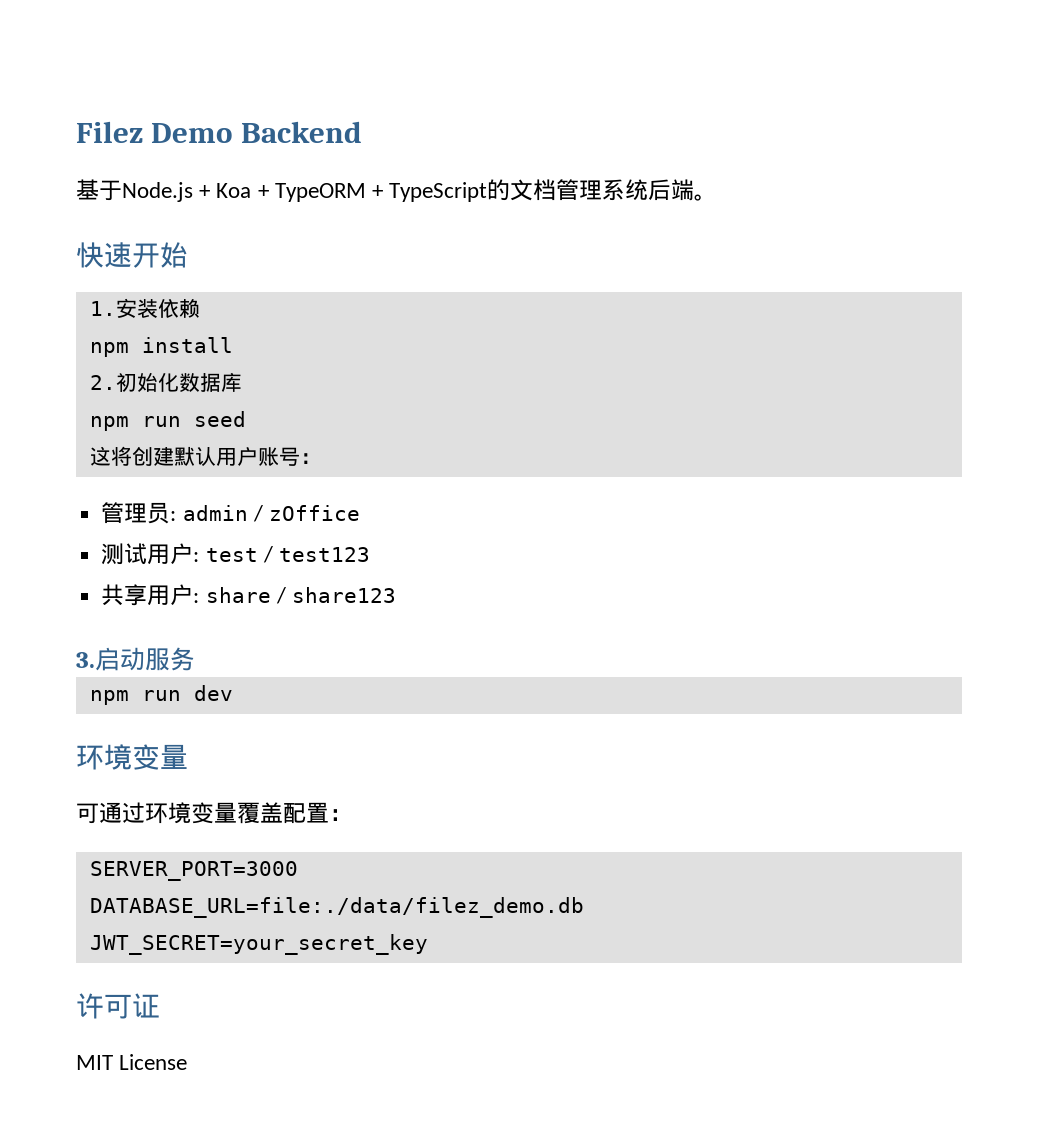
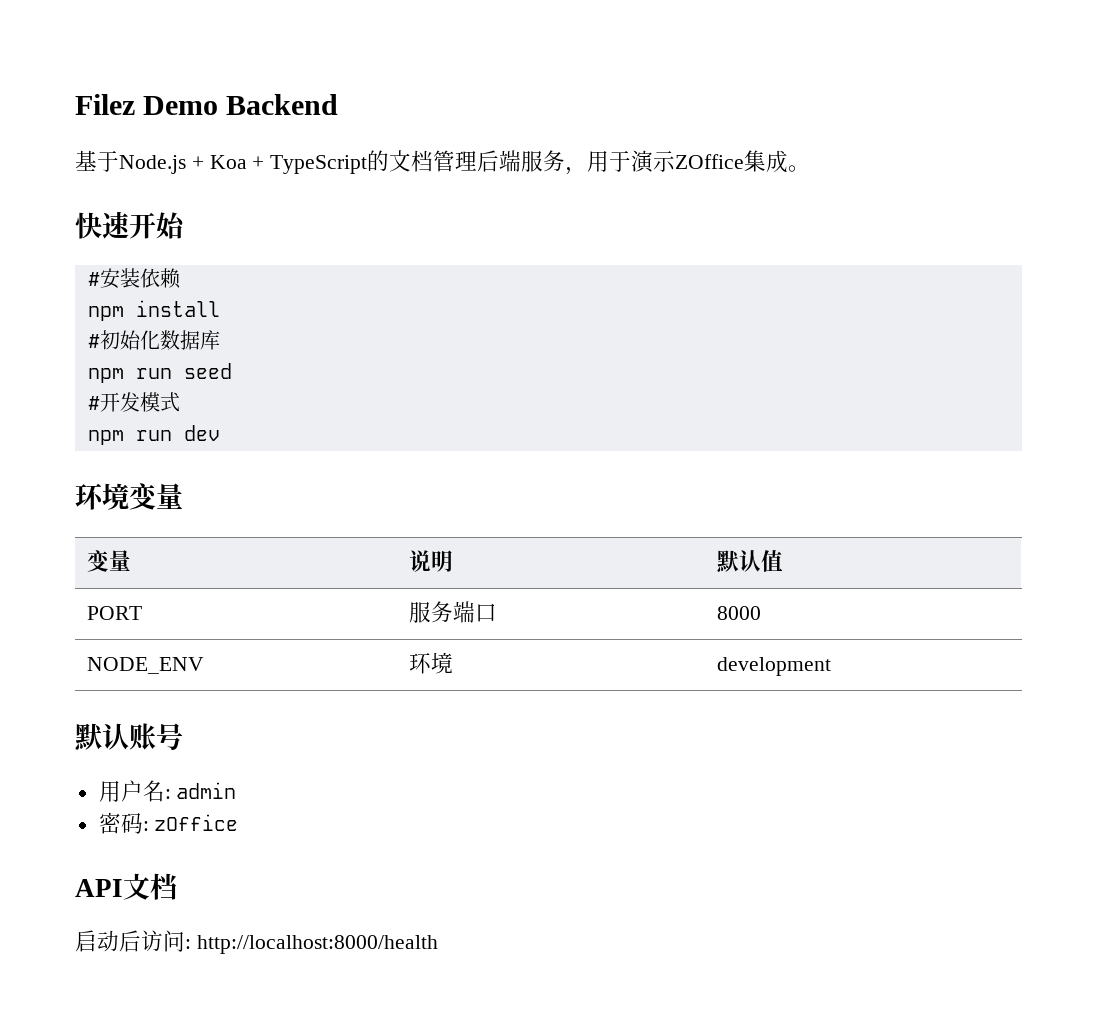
- 基于Node.js + Koa + TypeORM + TypeScript的文档管理系统后端。
+ 基于Node.js + Koa + TypeScript的文档管理后端服务，用于演示ZOffice集成。
- 1.安装依赖
+ #安装依赖
- 2.初始化数据库
+ #初始化数据库
- 这将创建默认用户账号：
- 管理员: admin / zOffice
- 测试用户: test / test123
- 共享用户: share / share123
- 3.启动服务
+ #开发模式
- 可通过环境变量覆盖配置：
- SERVER_PORT=3000
- DATABASE_URL=file:./data/filez_demo.db
- JWT_SECRET=your_secret_key
- 许可证
- MIT License
+ 变量 | 说明 | 默认值
+ PORT | 服务端口 | 8000
+ NODE_ENV | 环境 | development
+ 默认账号
+ 用户名: admin
+ 密码: zOffice
+ API文档
+ 启动后访问: http://localhost:8000/health

